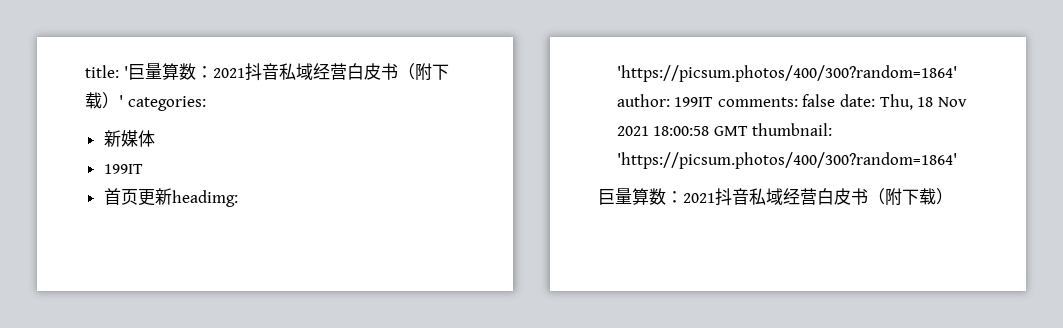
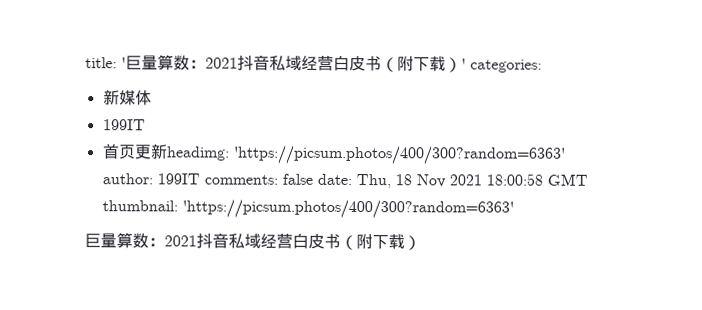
- 首页更新headimg: 'https://picsum.photos/400/300?random=1864' author: 199IT comments: false date: Thu, 18 Nov 2021 18:00:58 GMT thumbnail: 'https://picsum.photos/400/300?random=1864'
+ 首页更新headimg: 'https://picsum.photos/400/300?random=6363' author: 199IT comments: false date: Thu, 18 Nov 2021 18:00:58 GMT thumbnail: 'https://picsum.photos/400/300?random=6363'

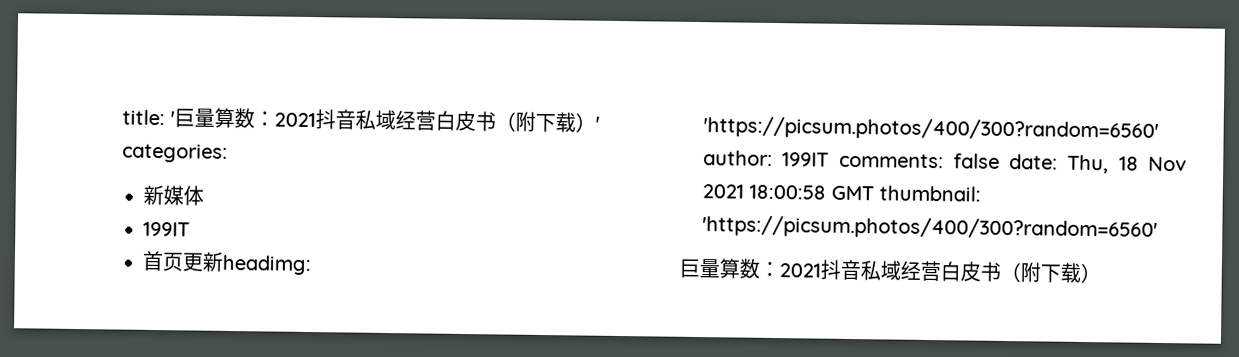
- 首页更新headimg: 'https://picsum.photos/400/300?random=6363' author: 199IT comments: false date: Thu, 18 Nov 2021 18:00:58 GMT thumbnail: 'https://picsum.photos/400/300?random=6363'
+ 首页更新headimg: 'https://picsum.photos/400/300?random=6560' author: 199IT comments: false date: Thu, 18 Nov 2021 18:00:58 GMT thumbnail: 'https://picsum.photos/400/300?random=6560'

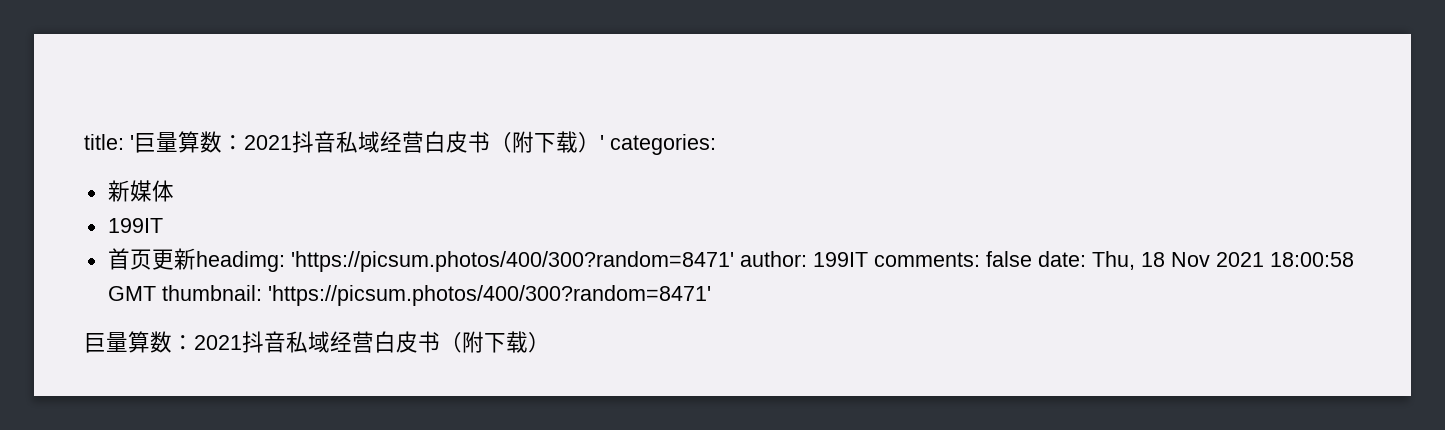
- 首页更新headimg: 'https://picsum.photos/400/300?random=6560' author: 199IT comments: false date: Thu, 18 Nov 2021 18:00:58 GMT thumbnail: 'https://picsum.photos/400/300?random=6560'
+ 首页更新headimg: 'https://picsum.photos/400/300?random=8471' author: 199IT comments: false date: Thu, 18 Nov 2021 18:00:58 GMT thumbnail: 'https://picsum.photos/400/300?random=8471'

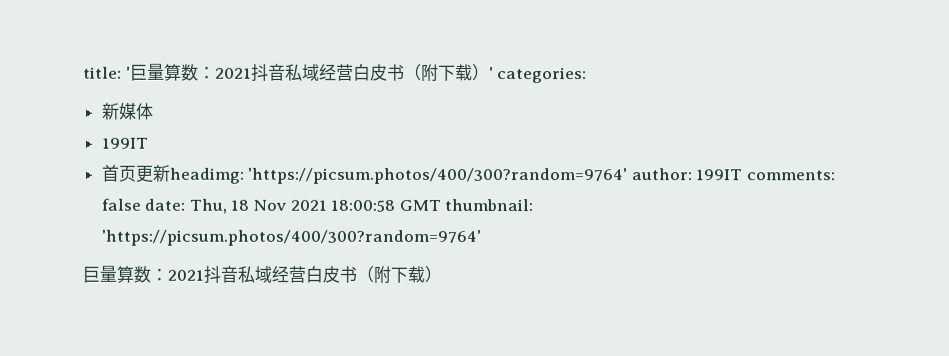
- 首页更新headimg: 'https://picsum.photos/400/300?random=8471' author: 199IT comments: false date: Thu, 18 Nov 2021 18:00:58 GMT thumbnail: 'https://picsum.photos/400/300?random=8471'
+ 首页更新headimg: 'https://picsum.photos/400/300?random=9764' author: 199IT comments: false date: Thu, 18 Nov 2021 18:00:58 GMT thumbnail: 'https://picsum.photos/400/300?random=9764'

